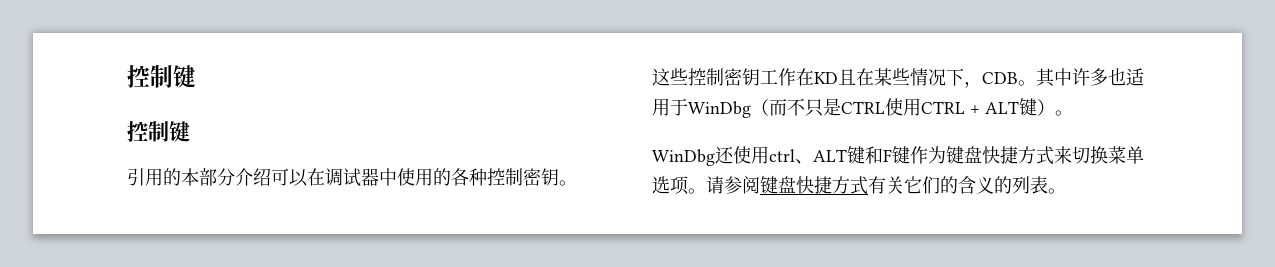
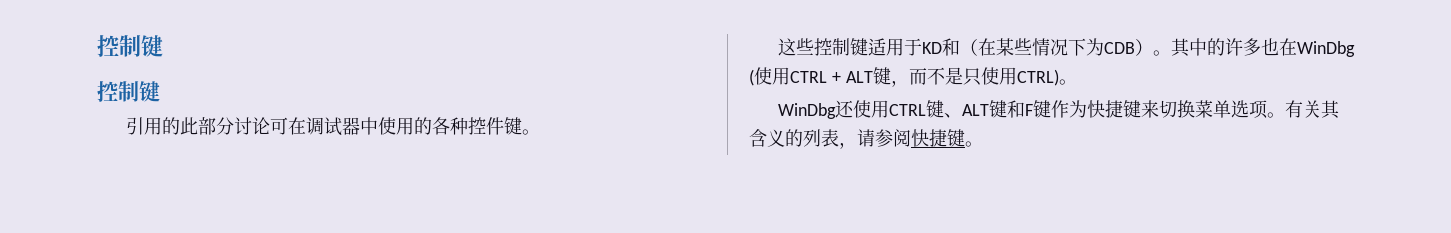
- 引用的本部分介绍可以在调试器中使用的各种控制密钥。
+ 引用的此部分讨论可在调试器中使用的各种控件键。
- 这些控制密钥工作在KD且在某些情况下，CDB。其中许多也适用于WinDbg（而不只是CTRL使用CTRL + ALT键）。
+ 这些控制键适用于KD和（在某些情况下为CDB）。其中的许多也在WinDbg (使用CTRL + ALT键，而不是只使用CTRL)。
- WinDbg还使用ctrl、ALT键和F键作为键盘快捷方式来切换菜单选项。
+ WinDbg还使用CTRL键、ALT键和F键作为快捷键来切换菜单选项。
- 请参阅键盘快捷方式有关它们的含义的列表。
+ 有关其含义的列表，请参阅快捷键。

